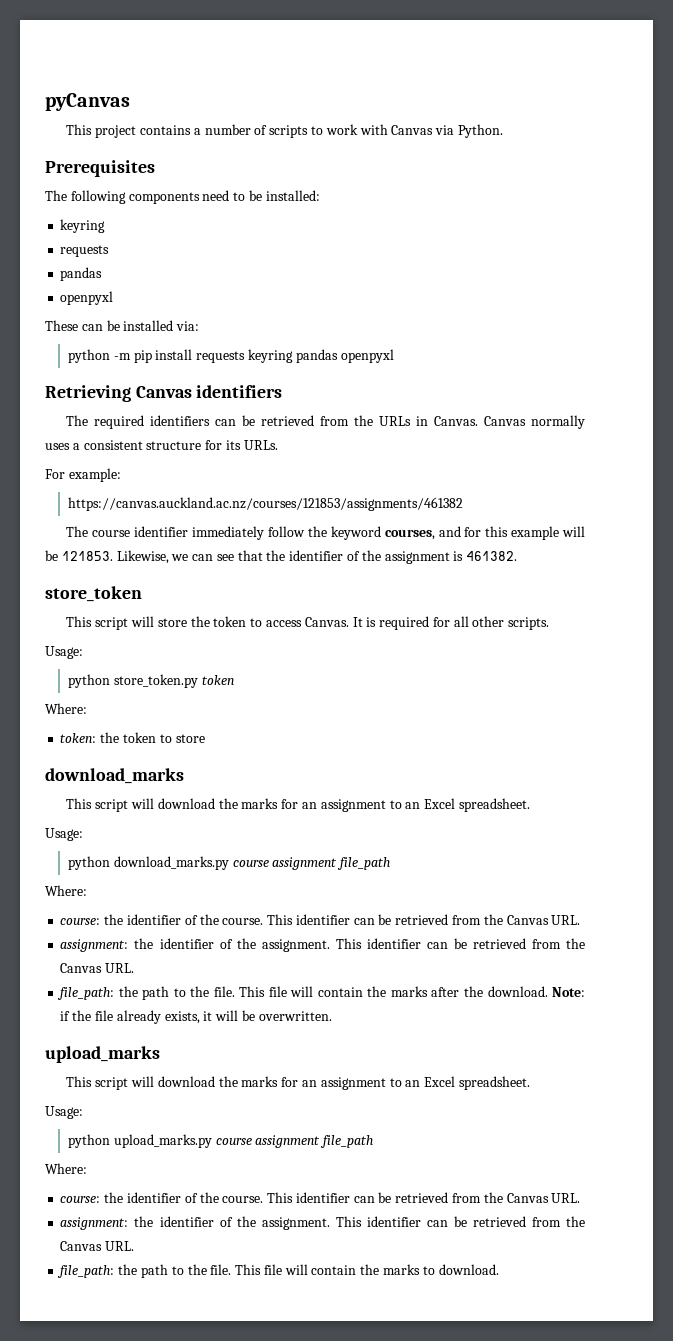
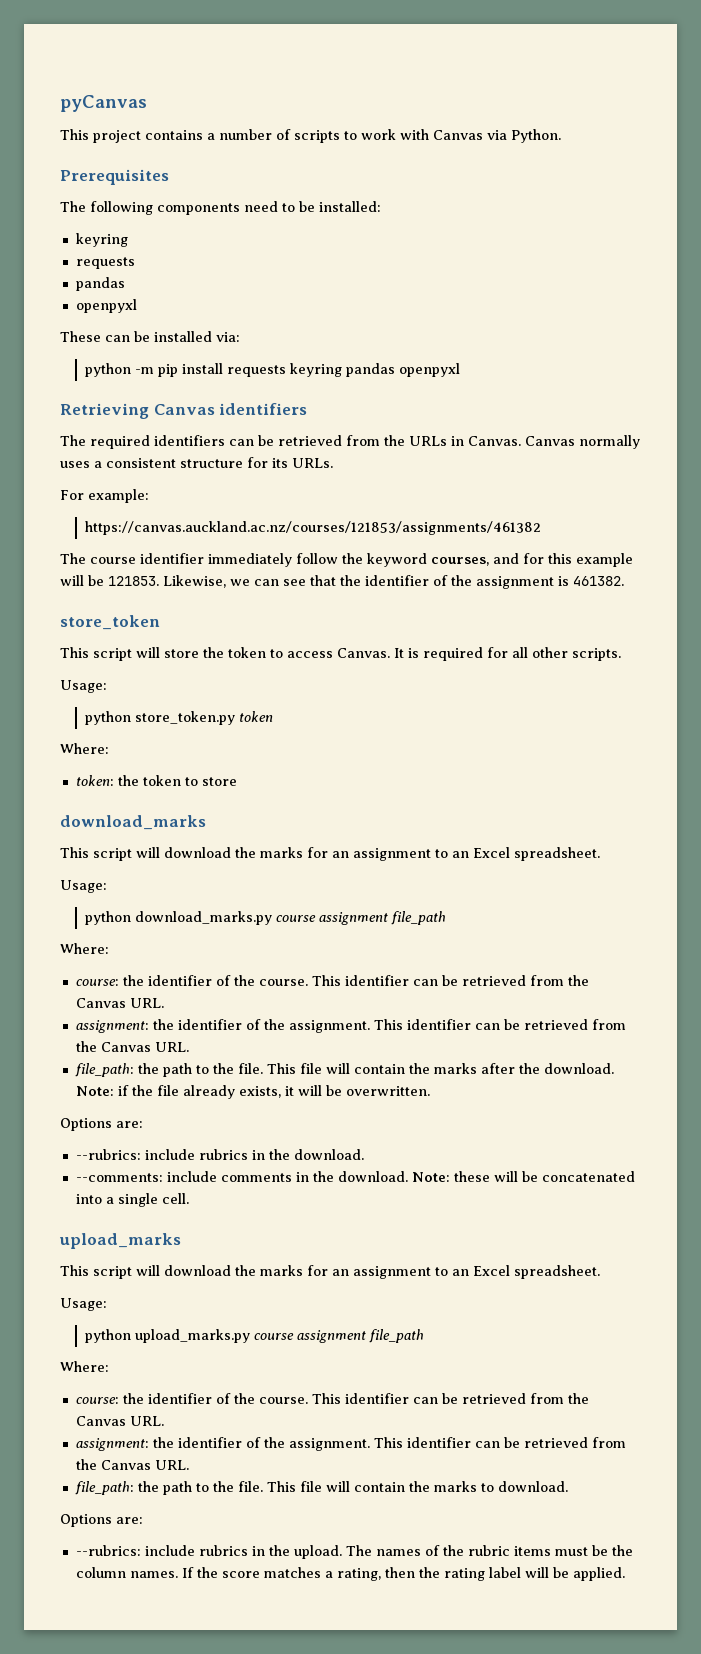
  Note: if the file already exists, it will be overwritten.
+ Options are:
+ --rubrics: include rubrics in the download.
+ --comments: include comments in the download. Note: these will be concatenated into a single cell.
  This file will contain the marks to download.
+ Options are:
+ --rubrics: include rubrics in the upload. The names of the rubric items must be the column names. If the score matches a rating, then the rating label will be applied.

